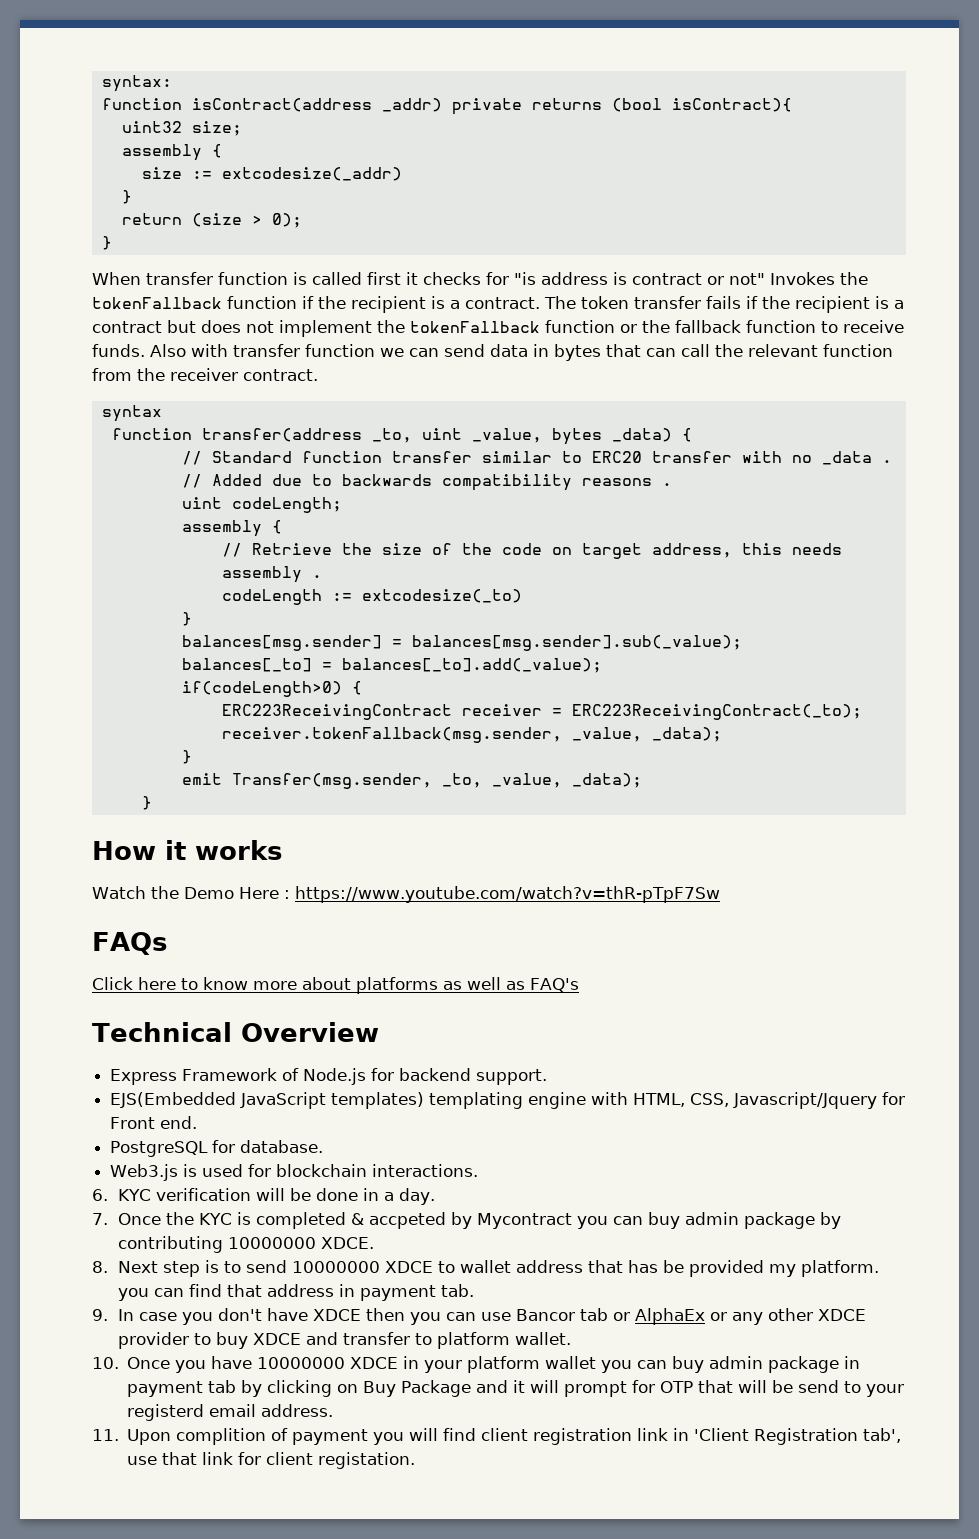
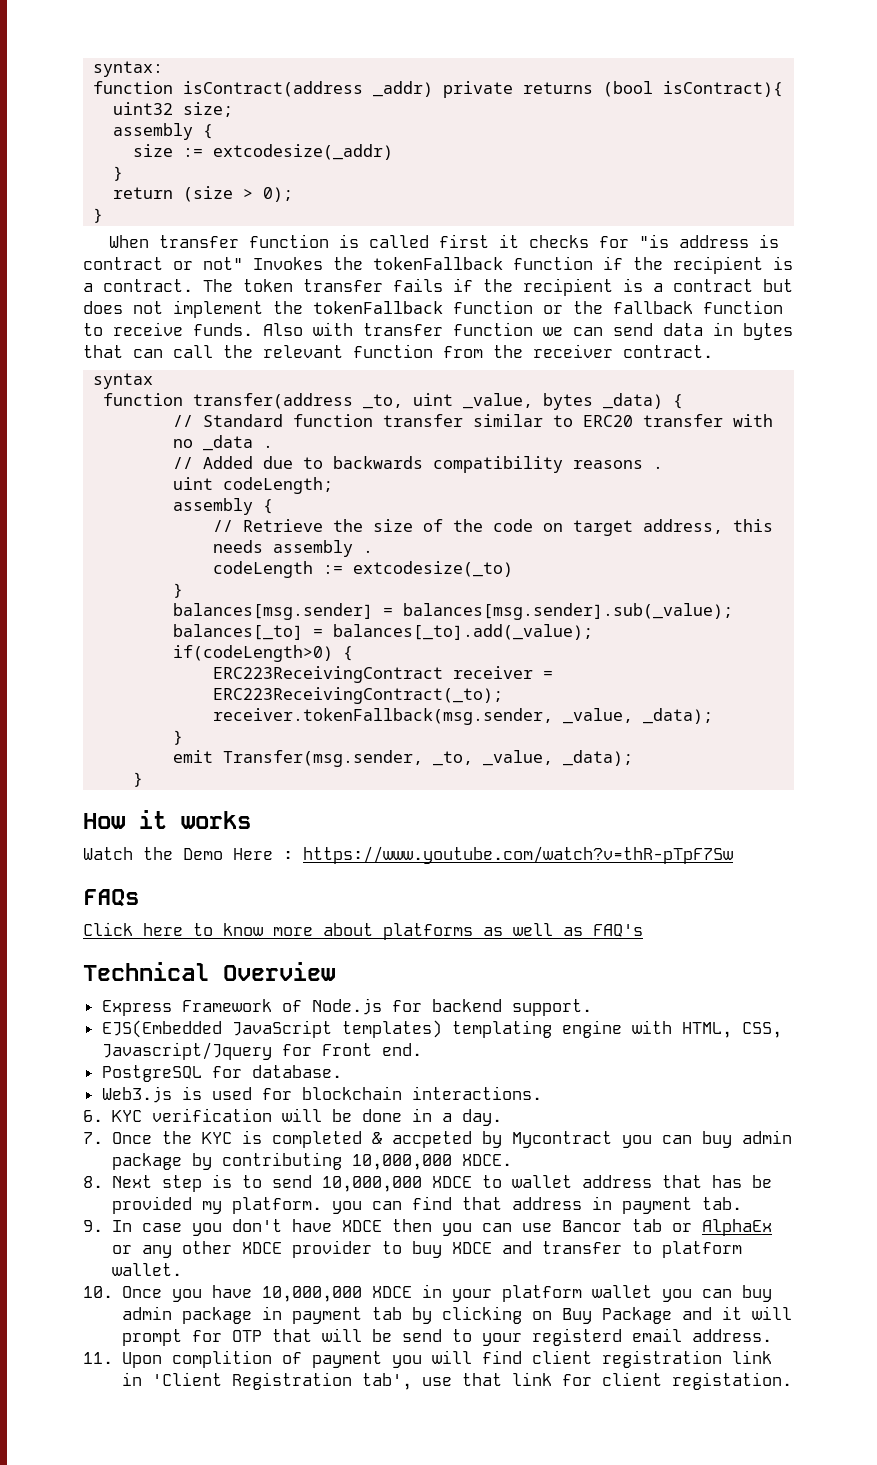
- 7. Once the KYC is completed & accpeted by Mycontract you can buy admin package by contributing 10000000 XDCE.
+ 7. Once the KYC is completed & accpeted by Mycontract you can buy admin package by contributing 10,000,000 XDCE.
- 8. Next step is to send 10000000 XDCE to wallet address that has be provided my platform. you can find that address in payment tab.
+ 8. Next step is to send 10,000,000 XDCE to wallet address that has be provided my platform. you can find that address in payment tab.
- 10. Once you have 10000000 XDCE in your platform wallet you can buy admin package in payment tab by clicking on Buy Package and it will prompt for OTP that will be send to your registerd email address.
+ 10. Once you have 10,000,000 XDCE in your platform wallet you can buy admin package in payment tab by clicking on Buy Package and it will prompt for OTP that will be send to your registerd email address.

